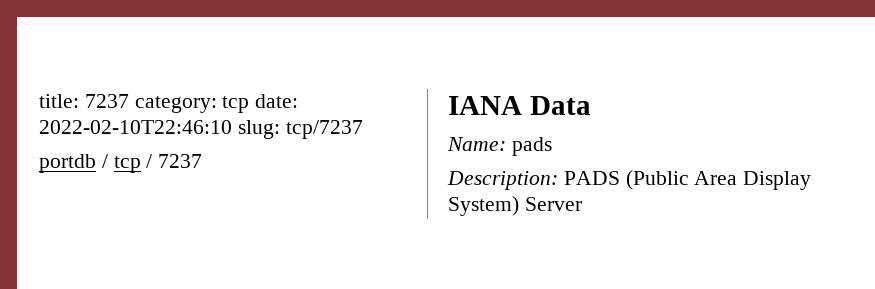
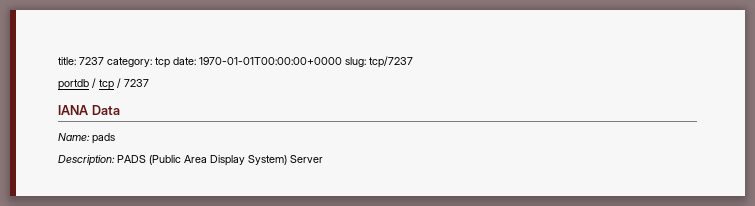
- title: 7237 category: tcp date: 2022-02-10T22:46:10 slug: tcp/7237
+ title: 7237 category: tcp date: 1970-01-01T00:00:00+0000 slug: tcp/7237

